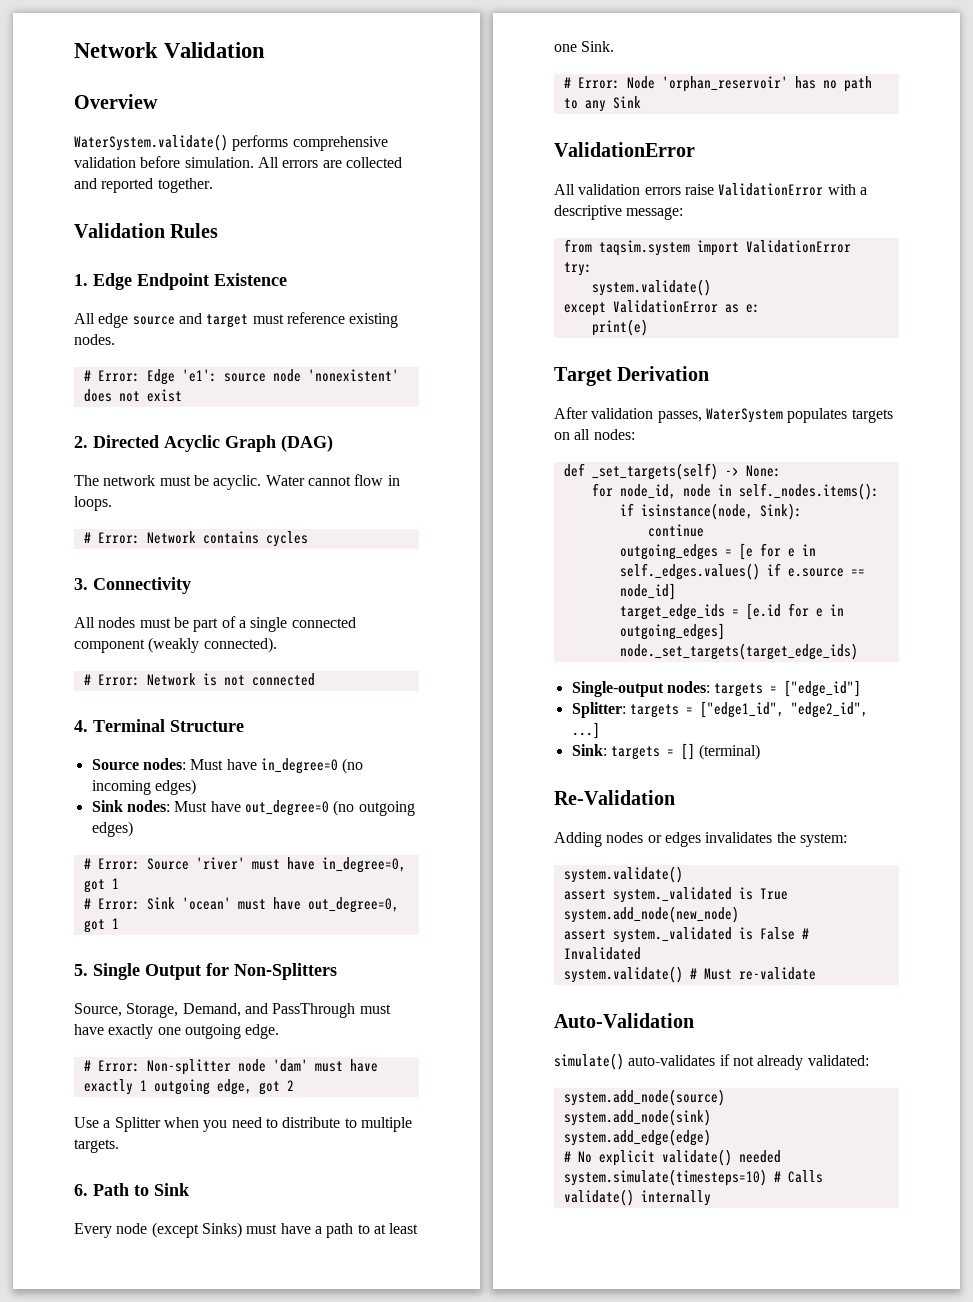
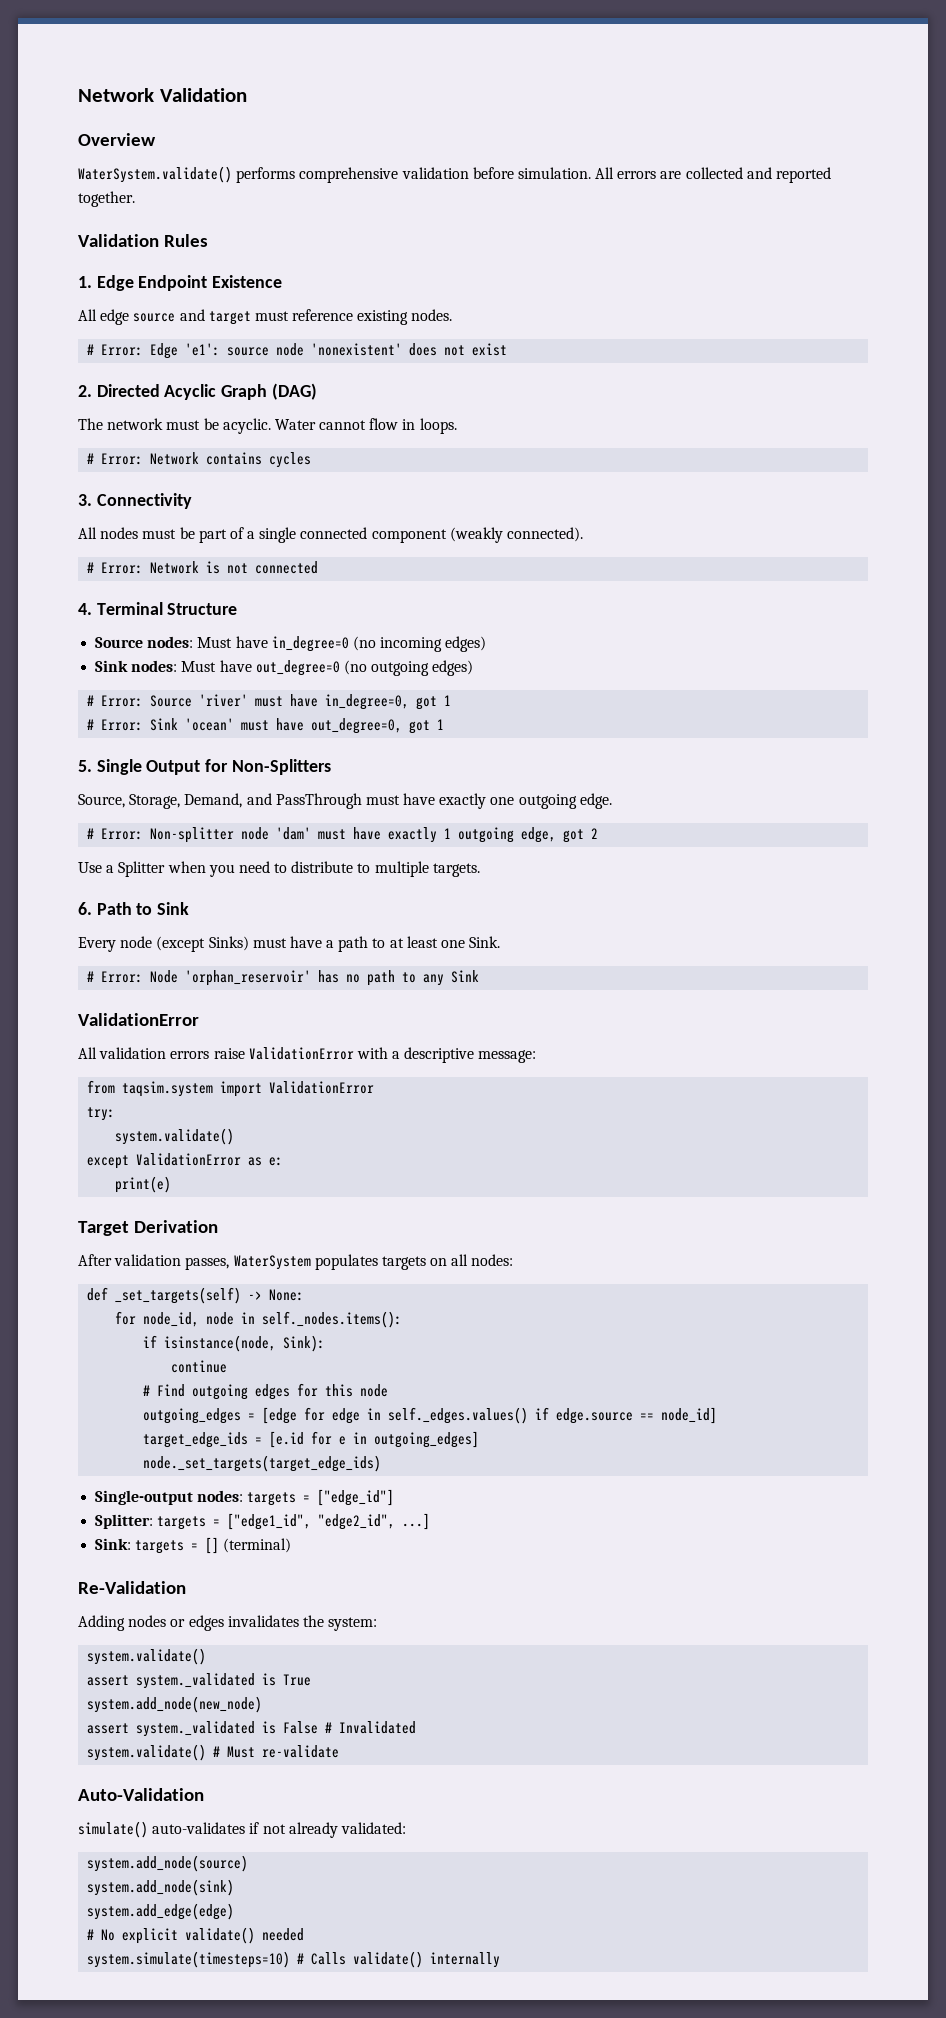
+ # Find outgoing edges for this node
- outgoing_edges = [e for e in self._edges.values() if e.source == node_id]
+ outgoing_edges = [edge for edge in self._edges.values() if edge.source == node_id]

